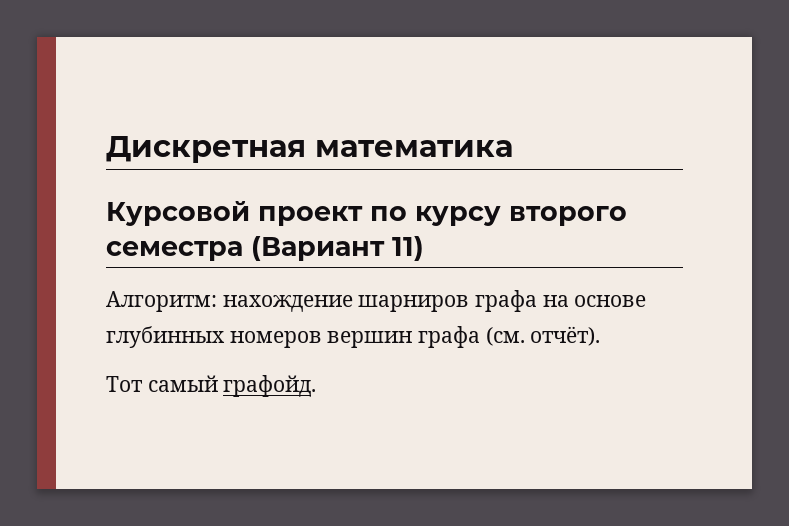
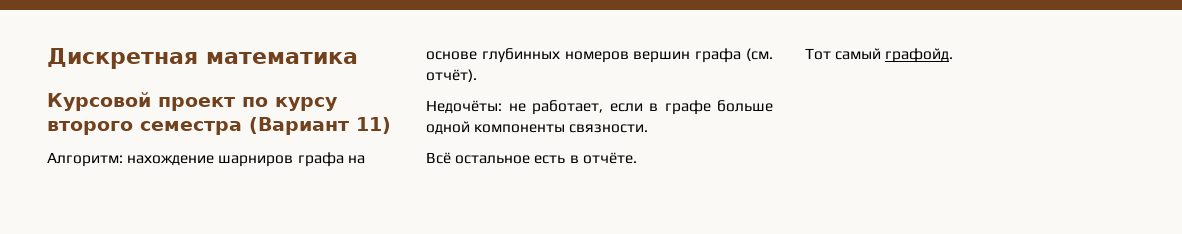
+ Недочёты: не работает, если в графе больше одной компоненты связности.
+ Всё остальное есть в отчёте.

